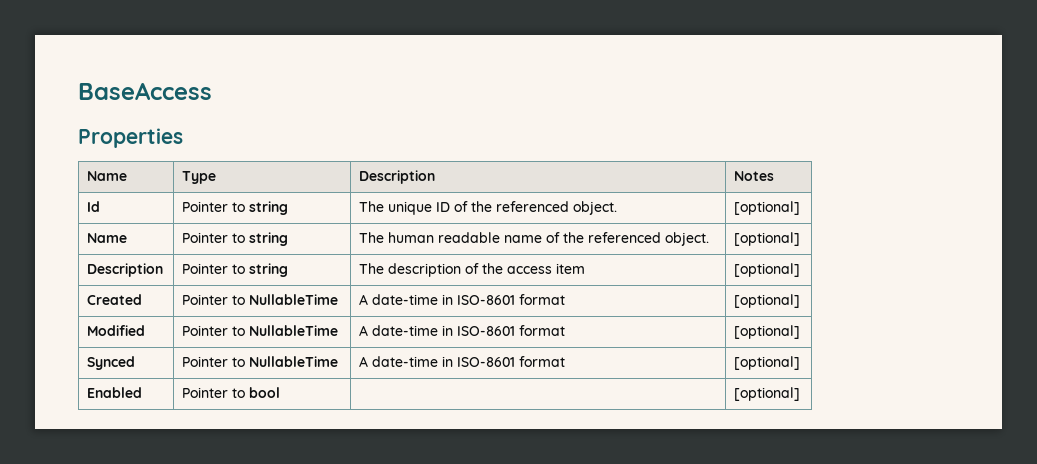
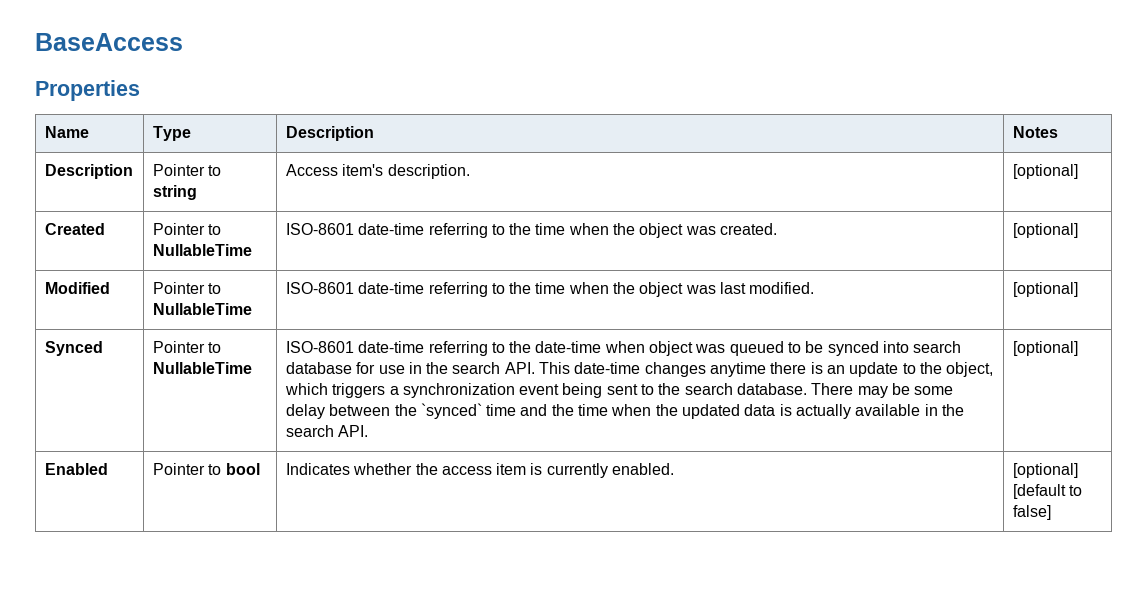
- Id | Pointer to string | The unique ID of the referenced object. | [optional]
- Name | Pointer to string | The human readable name of the referenced object. | [optional]
- Description | Pointer to string | The description of the access item | [optional]
+ Description | Pointer to string | Access item's description. | [optional]
- Created | Pointer to NullableTime | A date-time in ISO-8601 format | [optional]
+ Created | Pointer to NullableTime | ISO-8601 date-time referring to the time when the object was created. | [optional]
- Modified | Pointer to NullableTime | A date-time in ISO-8601 format | [optional]
+ Modified | Pointer to NullableTime | ISO-8601 date-time referring to the time when the object was last modified. | [optional]
- Synced | Pointer to NullableTime | A date-time in ISO-8601 format
+ Synced | Pointer to NullableTime | ISO-8601 date-time referring to the date-time when object was queued to be synced into search database for use in the search API. This date-time changes anytime there is an update to the object, which triggers a synchronization event being sent to the search database. There may be some delay between the `synced` time and the time when the updated data is actually available in the search API.
- Enabled | Pointer to bool | | [optional]
+ Enabled | Pointer to bool | Indicates whether the access item is currently enabled. | [optional] [default to false]

